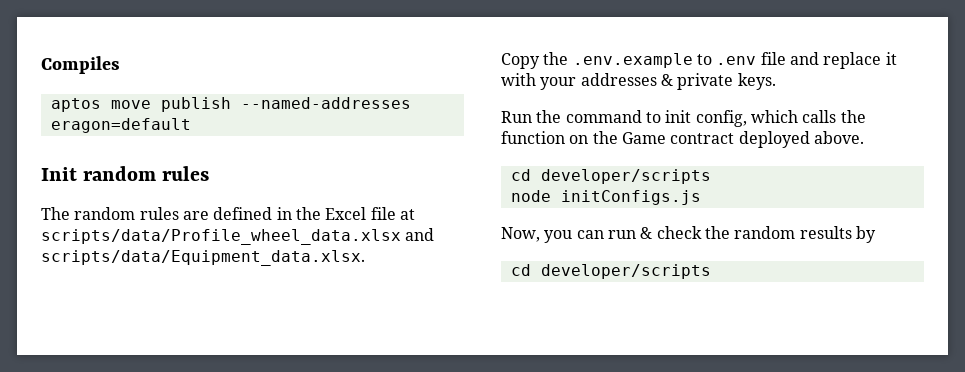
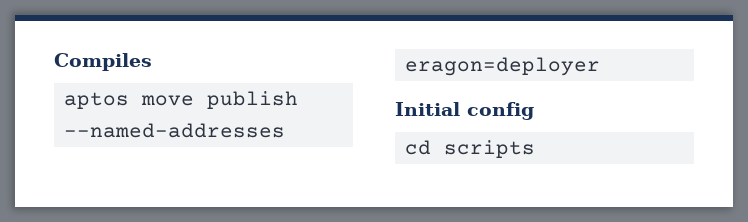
- aptos move publish --named-addresses eragon=default
- Init random rules
- The random rules are defined in the Excel file at scripts/data/Profile_wheel_data.xlsx and scripts/data/Equipment_data.xlsx.
- Copy the .env.example to .env file and replace it with your addresses & private keys.
- Run the command to init config, which calls the function on the Game contract deployed above.
- cd developer/scripts
- node initConfigs.js
- Now, you can run & check the random results by
- cd developer/scripts
+ aptos move publish --named-addresses eragon=deployer
+ Initial config
+ cd scripts

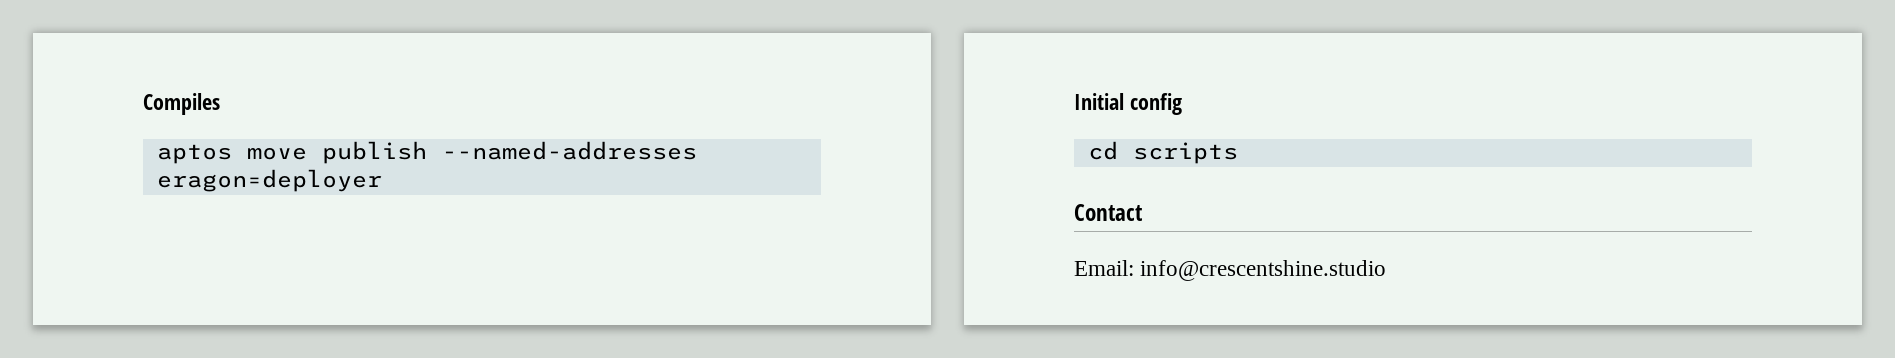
+ Contact
+ Email: info@crescentshine.studio

